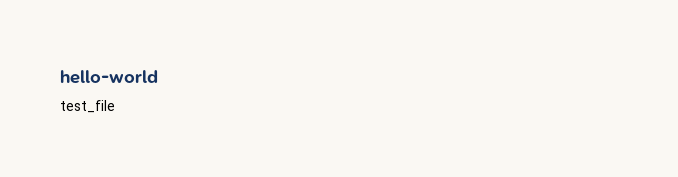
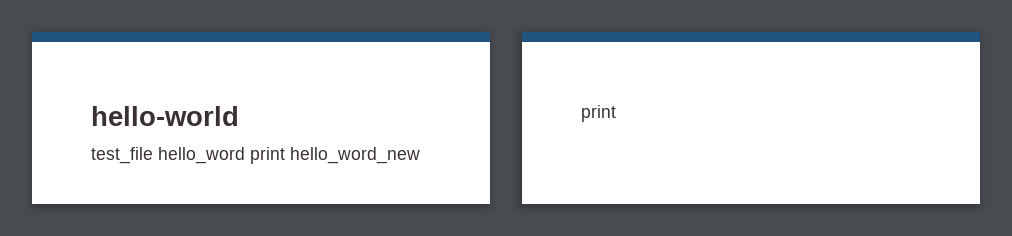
- test_file
+ test_file hello_word print hello_word_new print

